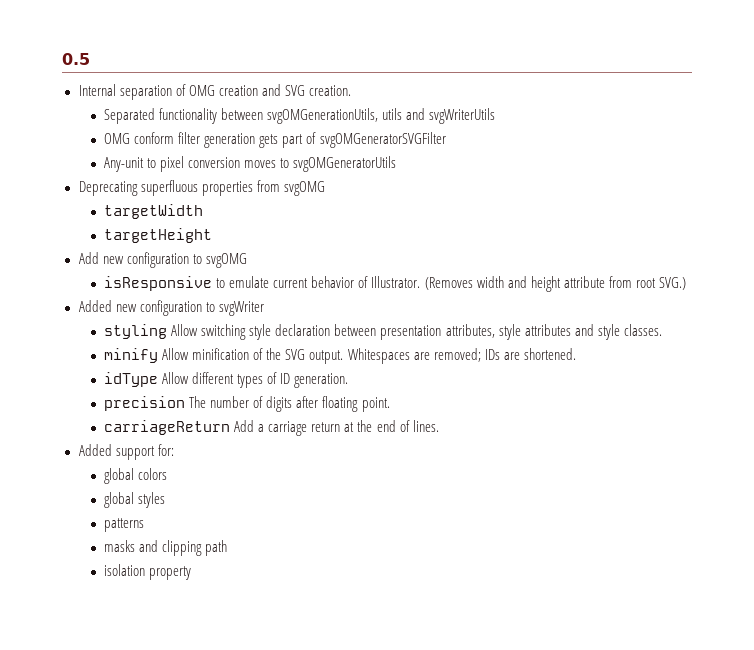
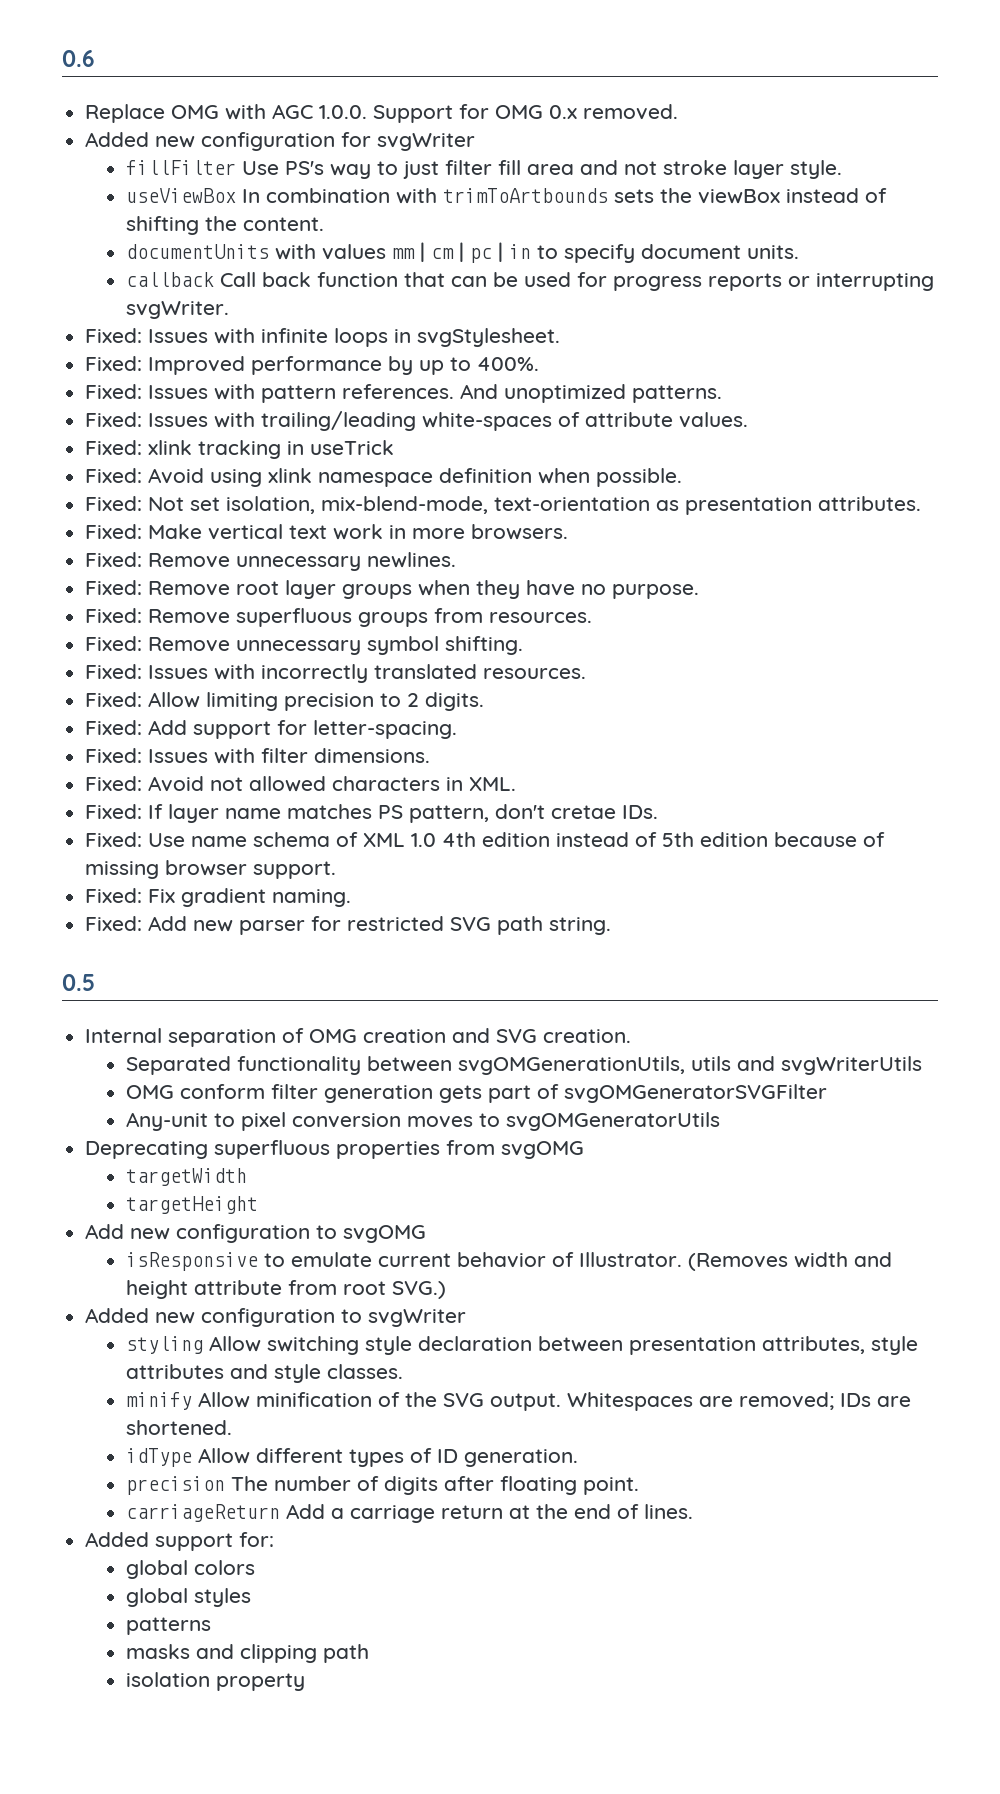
+ 0.6
+ Replace OMG with AGC 1.0.0. Support for OMG 0.x removed.
+ Added new configuration for svgWriter
+ fillFilter Use PS's way to just filter fill area and not stroke layer style.
+ useViewBox In combination with trimToArtbounds sets the viewBox instead of shifting the content.
+ documentUnits with values mm | cm | pc | in to specify document units.
+ callback Call back function that can be used for progress reports or interrupting svgWriter.
+ Fixed: Issues with infinite loops in svgStylesheet.
+ Fixed: Improved performance by up to 400%.
+ Fixed: Issues with pattern references. And unoptimized patterns.
+ Fixed: Issues with trailing/leading white-spaces of attribute values.
+ Fixed: xlink tracking in useTrick
+ Fixed: Avoid using xlink namespace definition when possible.
+ Fixed: Not set isolation, mix-blend-mode, text-orientation as presentation attributes.
+ Fixed: Make vertical text work in more browsers.
+ Fixed: Remove unnecessary newlines.
+ Fixed: Remove root layer groups when they have no purpose.
+ Fixed: Remove superfluous groups from resources.
+ Fixed: Remove unnecessary symbol shifting.
+ Fixed: Issues with incorrectly translated resources.
+ Fixed: Allow limiting precision to 2 digits.
+ Fixed: Add support for letter-spacing.
+ Fixed: Issues with filter dimensions.
+ Fixed: Avoid not allowed characters in XML.
+ Fixed: If layer name matches PS pattern, don't cretae IDs.
+ Fixed: Use name schema of XML 1.0 4th edition instead of 5th edition because of missing browser support.
+ Fixed: Fix gradient naming.
+ Fixed: Add new parser for restricted SVG path string.

